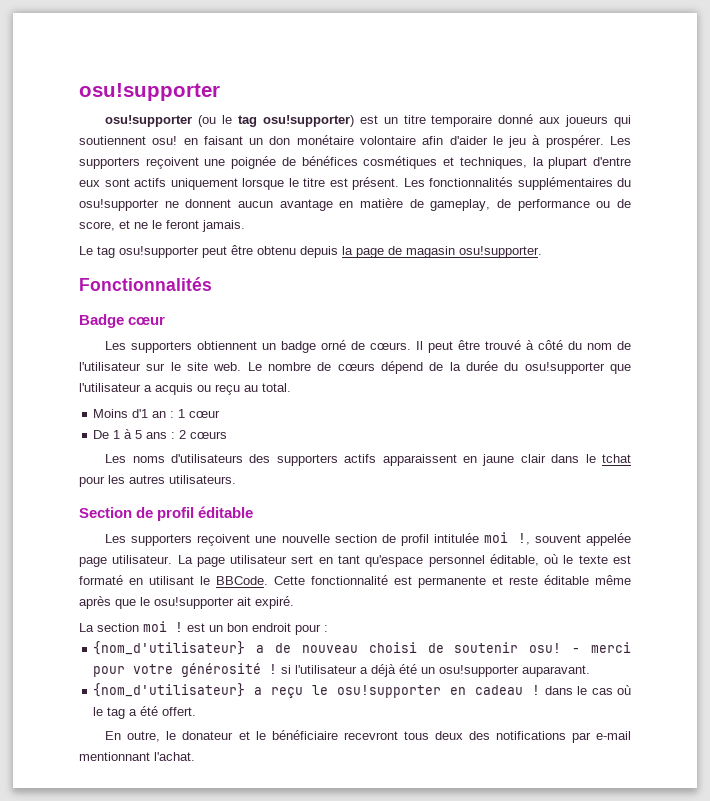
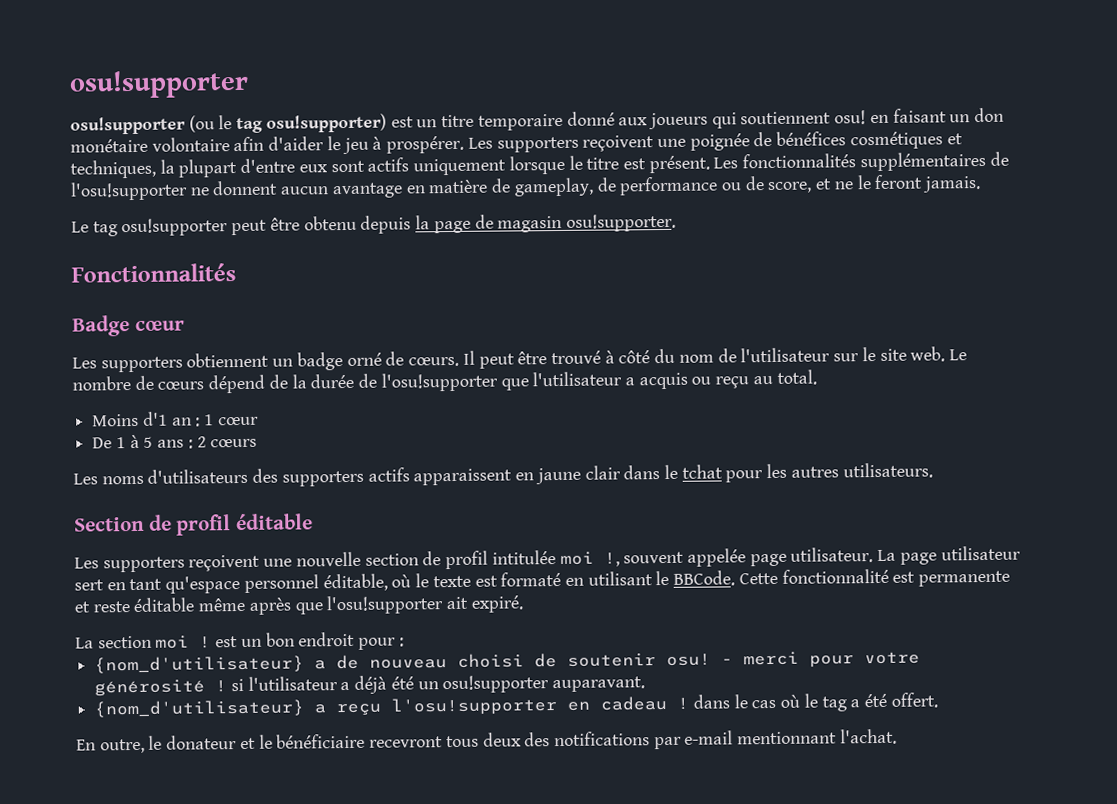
- Les fonctionnalités supplémentaires du osu!supporter ne donnent aucun avantage en matière de gameplay, de performance ou de score, et ne le feront jamais.
+ Les fonctionnalités supplémentaires de l'osu!supporter ne donnent aucun avantage en matière de gameplay, de performance ou de score, et ne le feront jamais.
- Le nombre de cœurs dépend de la durée du osu!supporter que l'utilisateur a acquis ou reçu au total.
+ Le nombre de cœurs dépend de la durée de l'osu!supporter que l'utilisateur a acquis ou reçu au total.
- Cette fonctionnalité est permanente et reste éditable même après que le osu!supporter ait expiré.
+ Cette fonctionnalité est permanente et reste éditable même après que l'osu!supporter ait expiré.
- {nom_d'utilisateur} a reçu le osu!supporter en cadeau ! dans le cas où le tag a été offert.
+ {nom_d'utilisateur} a reçu l'osu!supporter en cadeau ! dans le cas où le tag a été offert.

